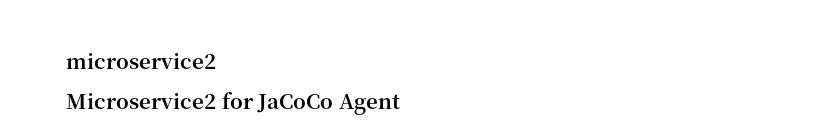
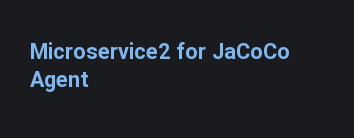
- microservice2

